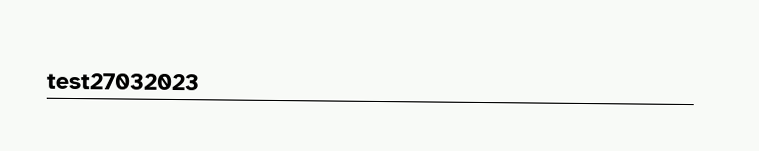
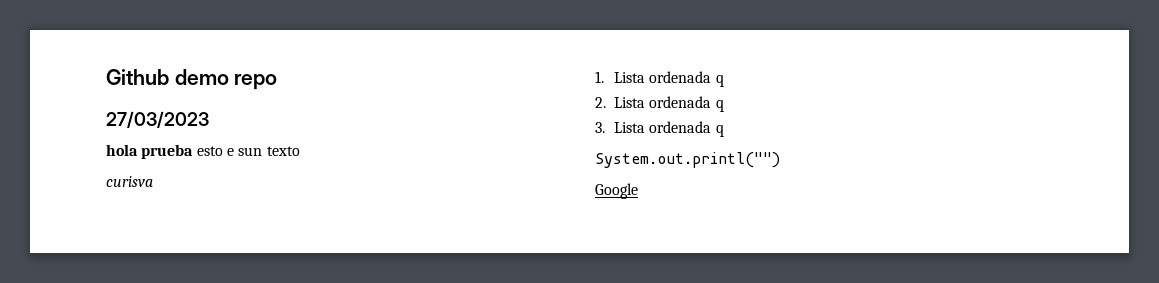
- test27032023
+ Github demo repo
+ 27/03/2023
+ hola prueba esto e sun texto
+ curisva
+ 1. Lista ordenada q
+ 2. Lista ordenada q
+ 3. Lista ordenada q
+ System.out.printl("")
+ Google

